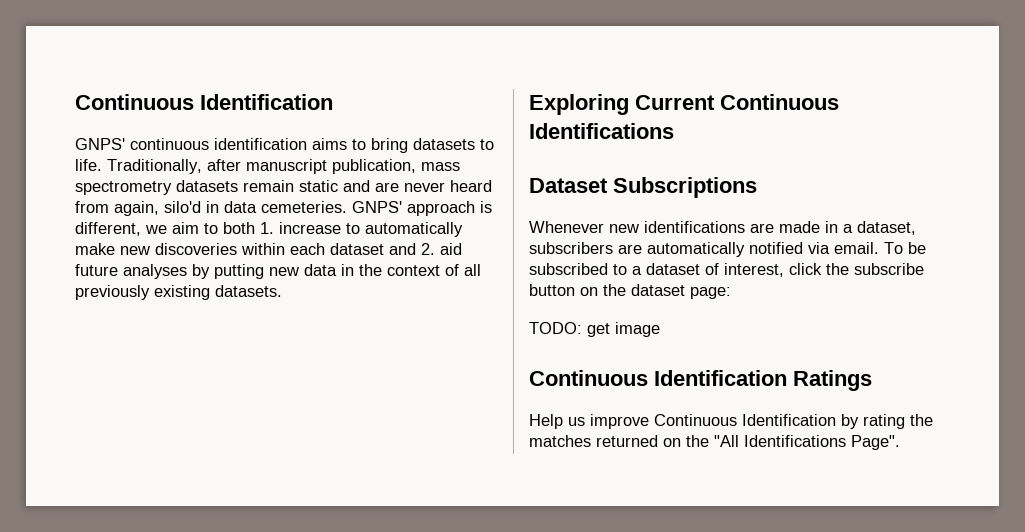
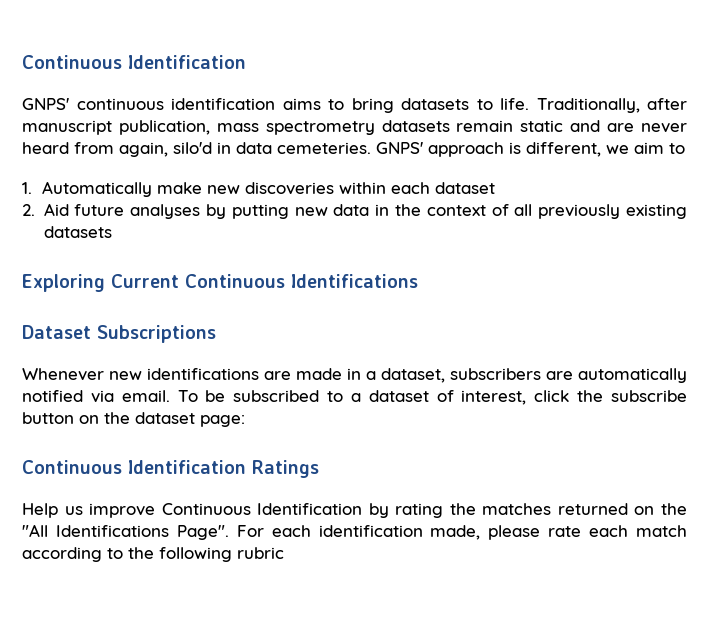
- GNPS' approach is different, we aim to both 1. increase to automatically make new discoveries within each dataset and 2. aid future analyses by putting new data in the context of all previously existing datasets.
+ GNPS' approach is different, we aim to
+ 1. Automatically make new discoveries within each dataset
+ 2. Aid future analyses by putting new data in the context of all previously existing datasets
- TODO: get image
+ For each identification made, please rate each match according to the following rubric

